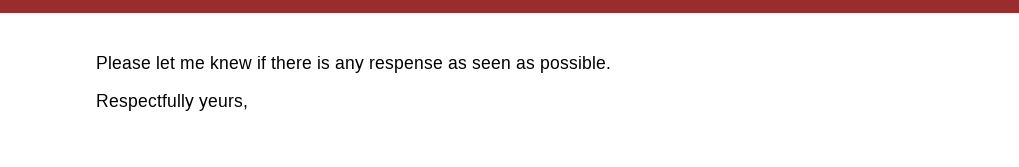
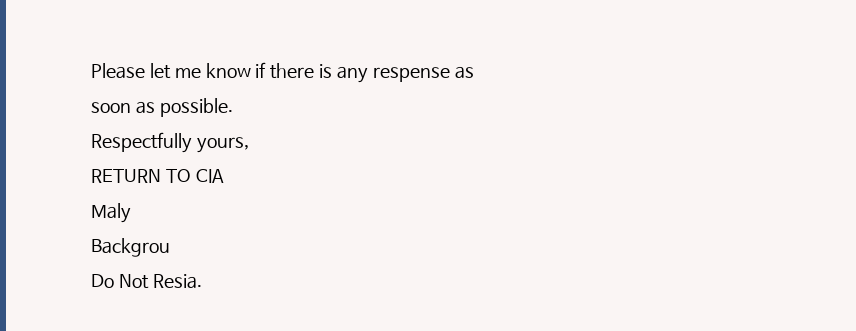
- Please let me knew if there is any respense as seen as possible.
+ Please let me know if there is any respense as
+ soon as possible.
- Respectfully yeurs,
+ Respectfully yours,
+ RETURN TO CIA
+ Maly
+ Backgrou
+ Do Not Resia.

